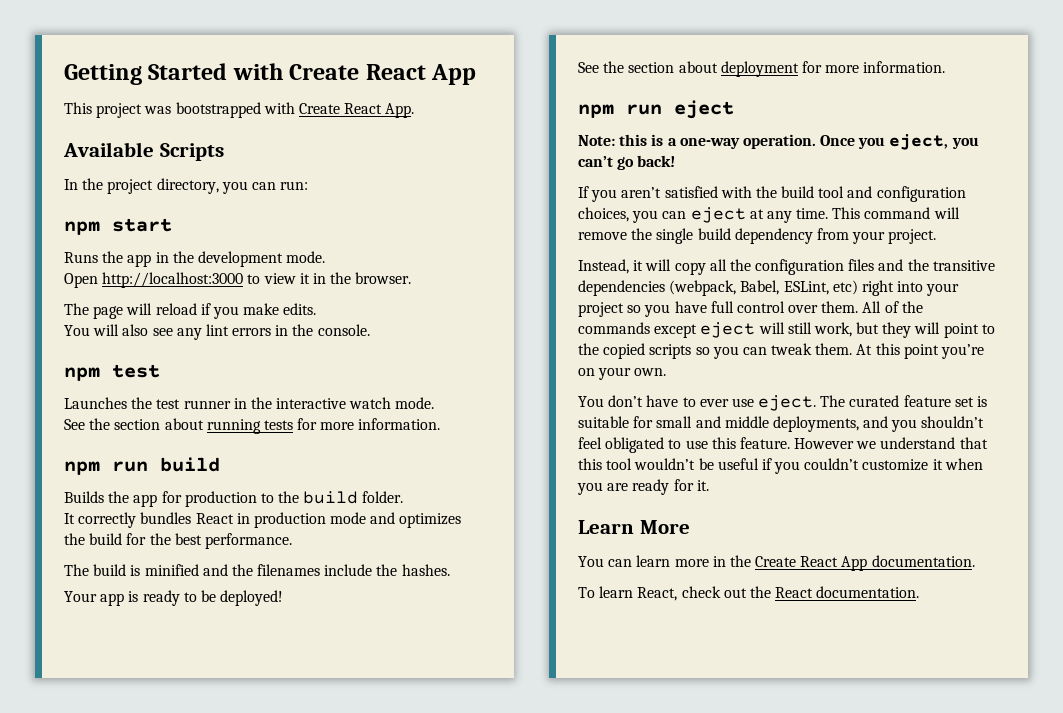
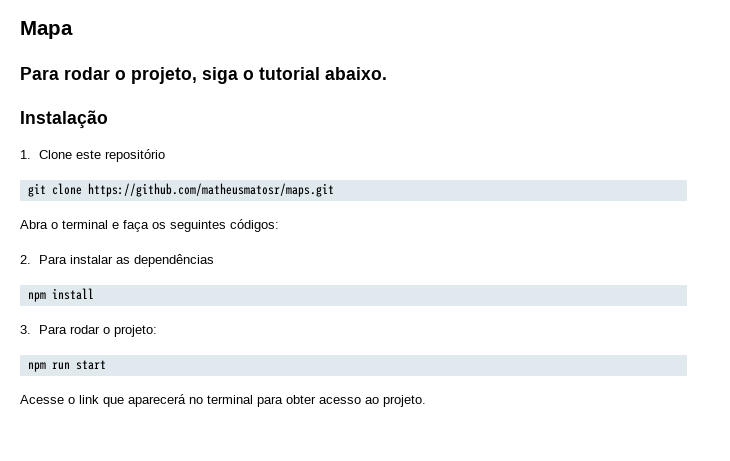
- Getting Started with Create React App
- This project was bootstrapped with Create React App.
- Available Scripts
- In the project directory, you can run:
- npm start
- Runs the app in the development mode.
- Open http://localhost:3000 to view it in the browser.
- The page will reload if you make edits.
- You will also see any lint errors in the console.
- npm test
- Launches the test runner in the interactive watch mode.
- See the section about running tests for more information.
- npm run build
- Builds the app for production to the build folder.
- It correctly bundles React in production mode and optimizes the build for the best performance.
- The build is minified and the filenames include the hashes.
- Your app is ready to be deployed!
- See the section about deployment for more information.
- npm run eject
- Note: this is a one-way operation. Once you eject, you can’t go back!
- If you aren’t satisfied with the build tool and configuration choices, you can eject at any time. This command will remove the single build dependency from your project.
- Instead, it will copy all the configuration files and the transitive dependencies (webpack, Babel, ESLint, etc) right into your project so you have full control over them. All of the commands except eject will still work, but they will point to the copied scripts so you can tweak them. At this point you’re on your own.
- You don’t have to ever use eject. The curated feature set is suitable for small and middle deployments, and you shouldn’t feel obligated to use this feature. However we understand that this tool wouldn’t be useful if you couldn’t customize it when you are ready for it.
- Learn More
- You can learn more in the Create React App documentation.
- To learn React, check out the React documentation.
+ Mapa
+ Para rodar o projeto, siga o tutorial abaixo.
+ Instalação
+ 1. Clone este repositório
+ git clone https://github.com/matheusmatosr/maps.git
+ Abra o terminal e faça os seguintes códigos:
+ 2. Para instalar as dependências
+ npm install
+ 3. Para rodar o projeto:
+ npm run start
+ Acesse o link que aparecerá no terminal para obter acesso ao projeto.

